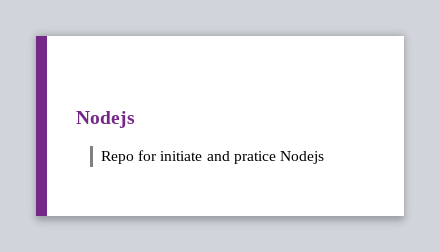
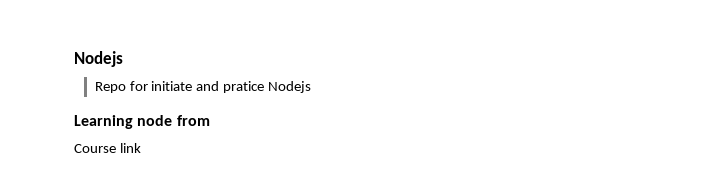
+ Learning node from
+ Course link

